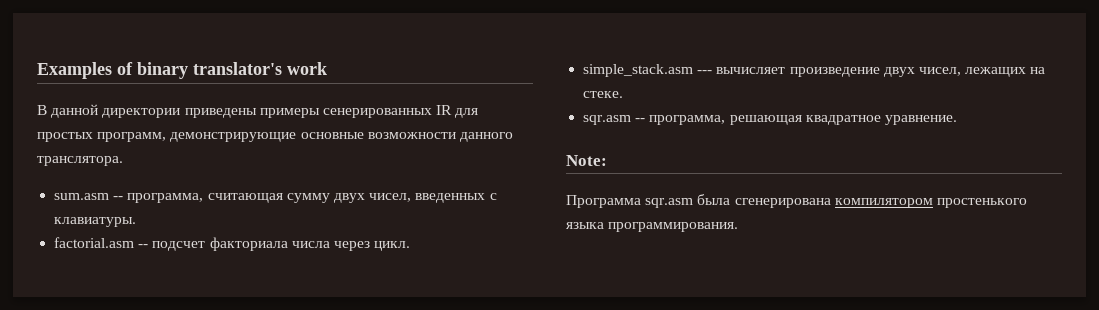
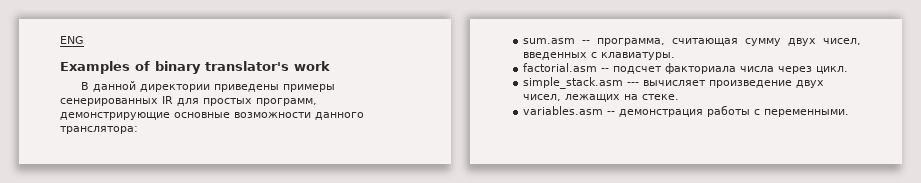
+ ENG
- В данной директории приведены примеры сенерированных IR для простых программ, демонстрирующие основные возможности данного транслятора.
+ В данной директории приведены примеры сенерированных IR для простых программ, демонстрирующие основные возможности данного транслятора:
- sqr.asm -- программа, решающая квадратное уравнение.
- Note:
- Программа sqr.asm была сгенерирована компилятором простенького языка программирования.
+ variables.asm -- демонстрация работы с переменными.

